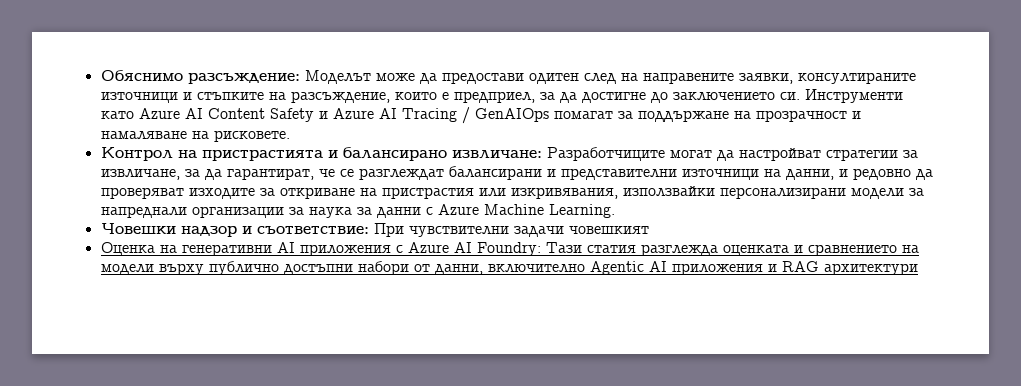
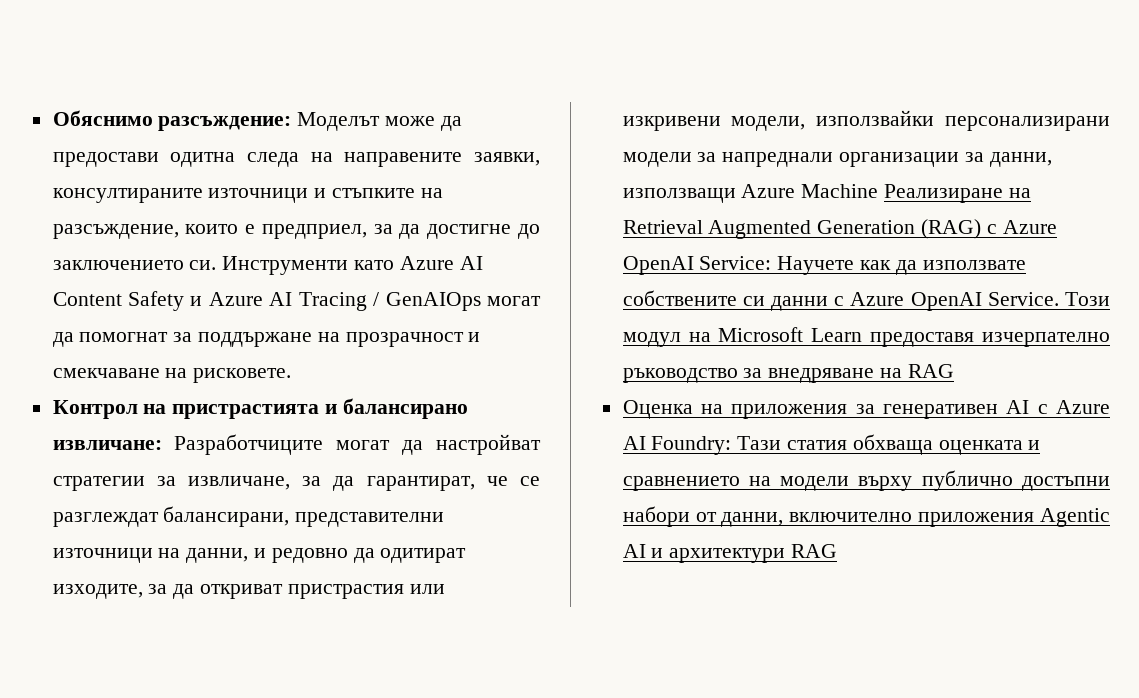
- Обяснимо разсъждение: Моделът може да предостави одитен след на направените заявки, консултираните източници и стъпките на разсъждение, които е предприел, за да достигне до заключението си.
+ Обяснимо разсъждение: Моделът може да предостави одитна следа на направените заявки, консултираните източници и стъпките на разсъждение, които е предприел, за да достигне до заключението си.
- Инструменти като Azure AI Content Safety и Azure AI Tracing / GenAIOps помагат за поддържане на прозрачност и намаляване на рисковете.
+ Инструменти като Azure AI Content Safety и Azure AI Tracing / GenAIOps могат да помогнат за поддържане на прозрачност и смекчаване на рисковете.
- Контрол на пристрастията и балансирано извличане: Разработчиците могат да настройват стратегии за извличане, за да гарантират, че се разглеждат балансирани и представителни източници на данни, и редовно да проверяват изходите за откриване на пристрастия или изкривявания, използвайки персонализирани модели за напреднали организации за наука за данни с Azure Machine Learning.
- Човешки надзор и съответствие: При чувствителни задачи човешкият
- Оценка на генеративни AI приложения с Azure AI Foundry: Тази статия разглежда оценката и сравнението на модели върху публично достъпни набори от данни, включително Agentic AI приложения и RAG архитектури
+ Контрол на пристрастията и балансирано извличане: Разработчиците могат да настройват стратегии за извличане, за да гарантират, че се разглеждат балансирани, представителни източници на данни, и редовно да одитират изходите, за да откриват пристрастия или изкривени модели, използвайки персонализирани модели за напреднали организации за данни, използващи Azure Machine Реализиране на Retrieval Augmented Generation (RAG) с Azure OpenAI Service: Научете как да използвате собствените си данни с Azure OpenAI Service. Този модул на Microsoft Learn предоставя изчерпателно ръководство за внедряване на RAG
+ Оценка на приложения за генеративен AI с Azure AI Foundry: Тази статия обхваща оценката и сравнението на модели върху публично достъпни набори от данни, включително приложения Agentic AI и архитектури RAG

